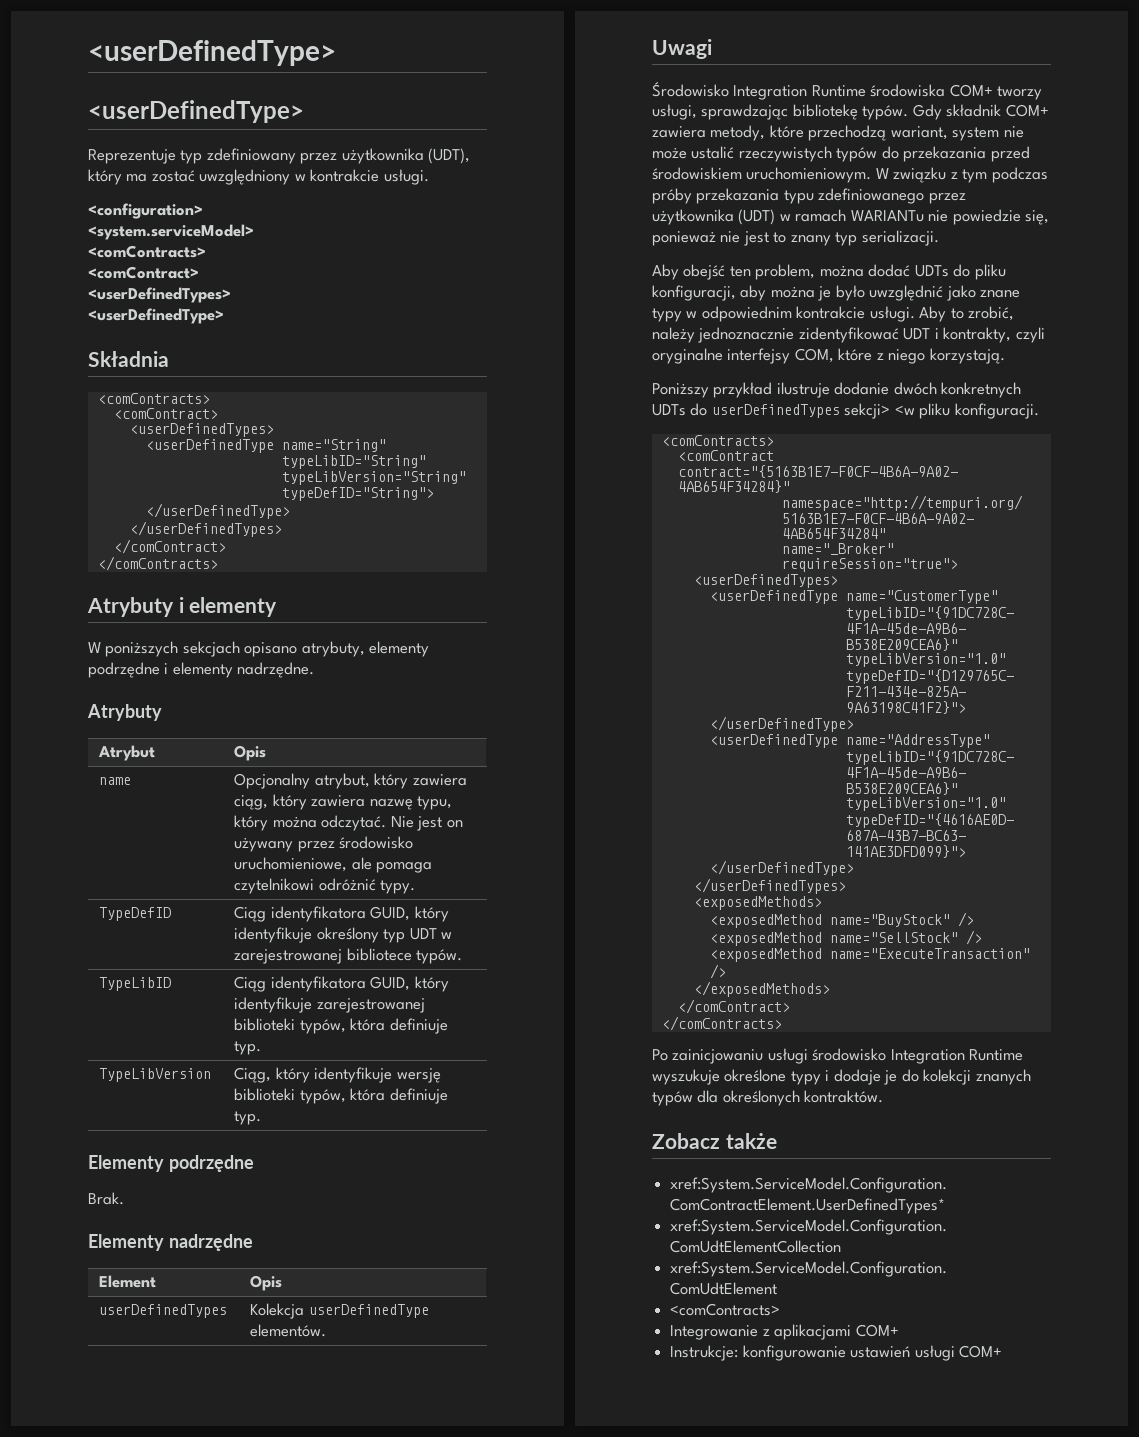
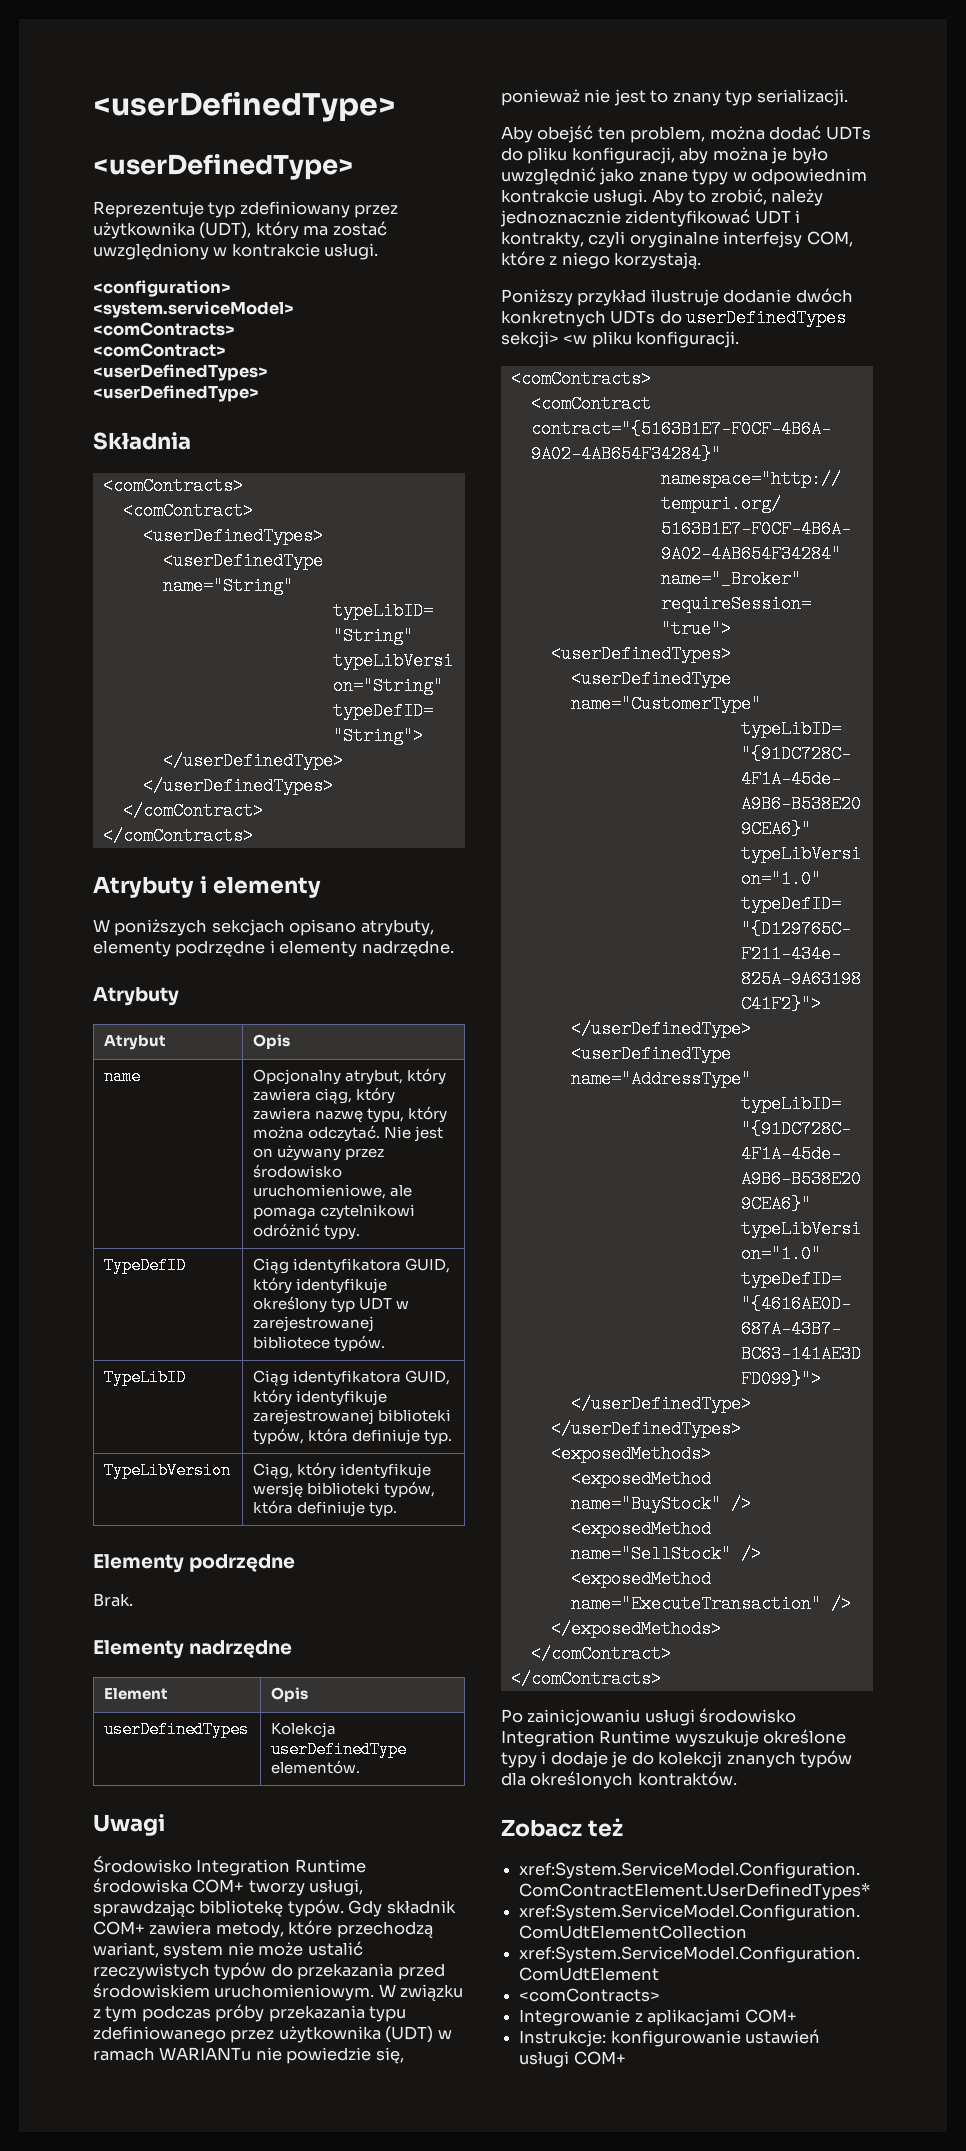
- Zobacz także
+ Zobacz też

